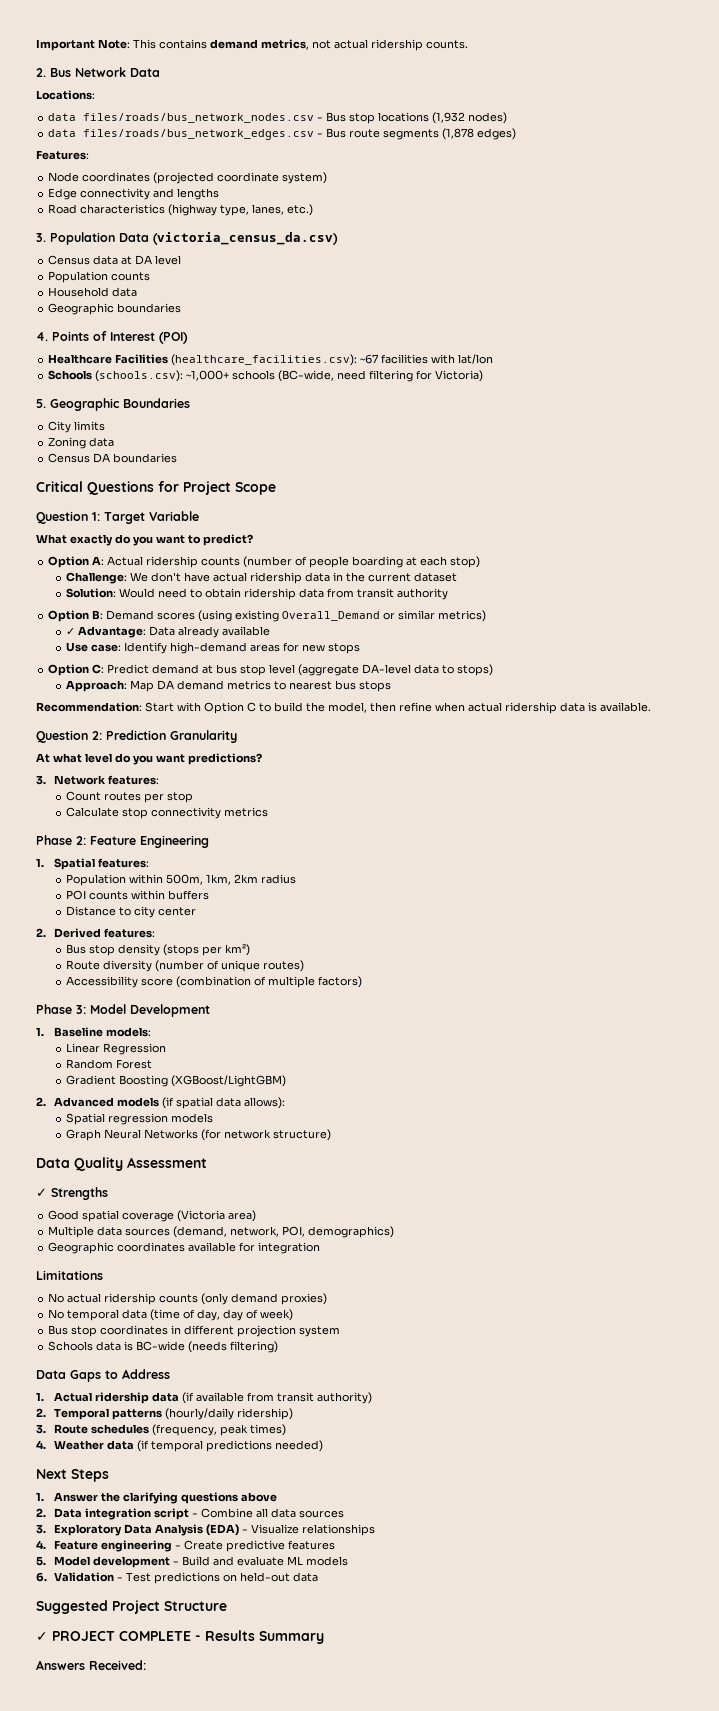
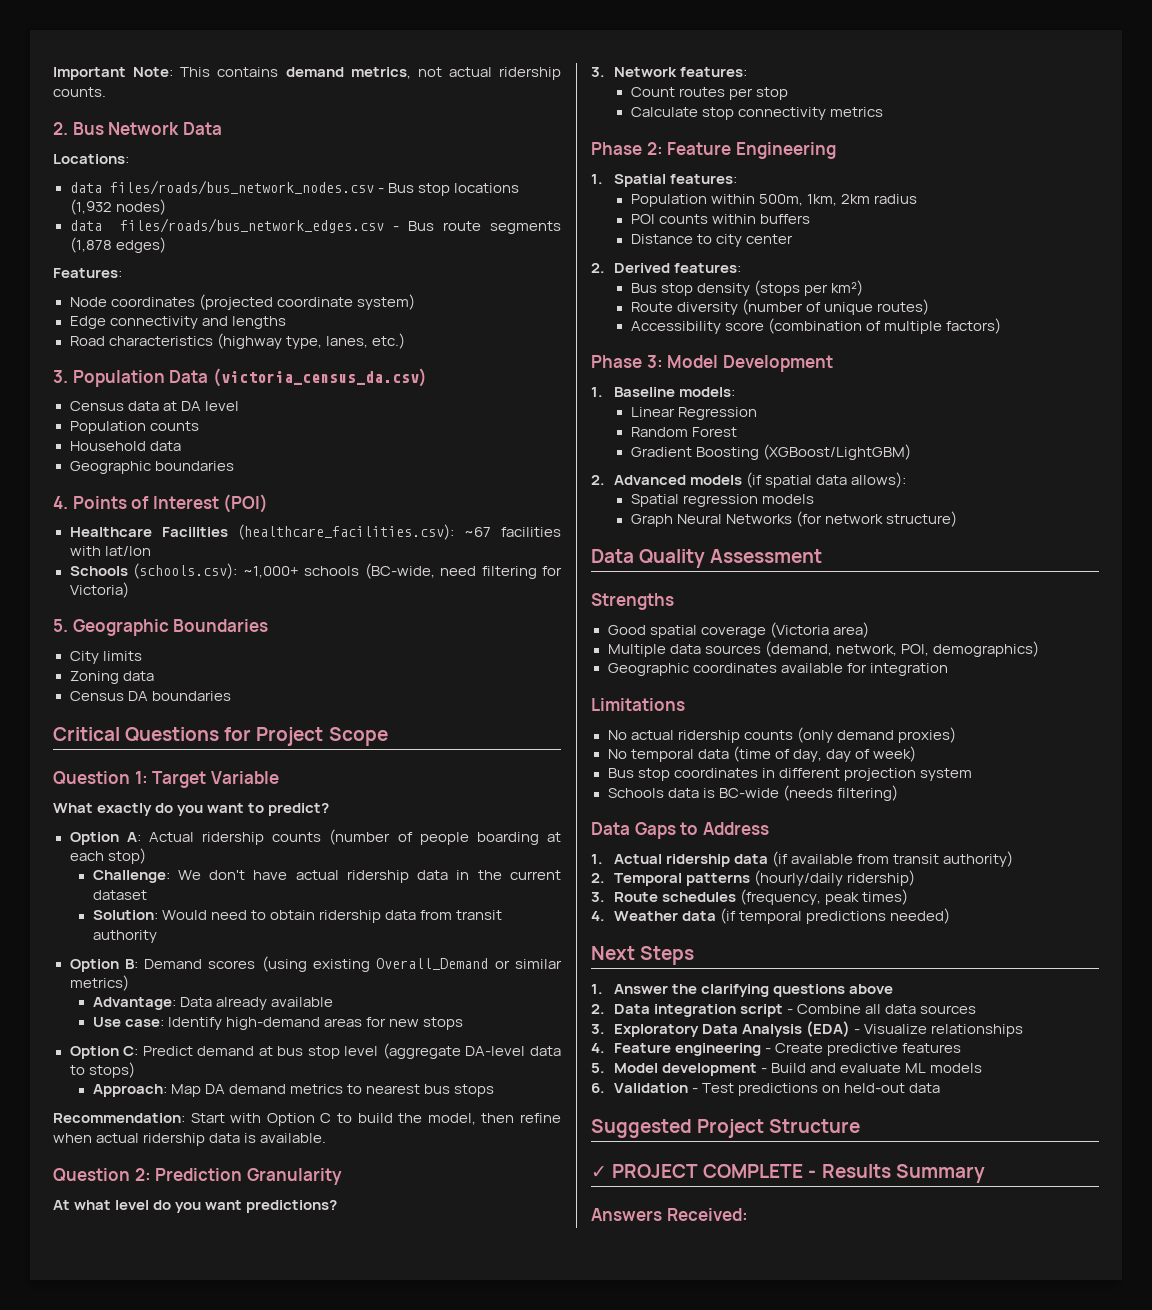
- ✓ Advantage: Data already available
+ Advantage: Data already available
- ✓ Strengths
+ Strengths

